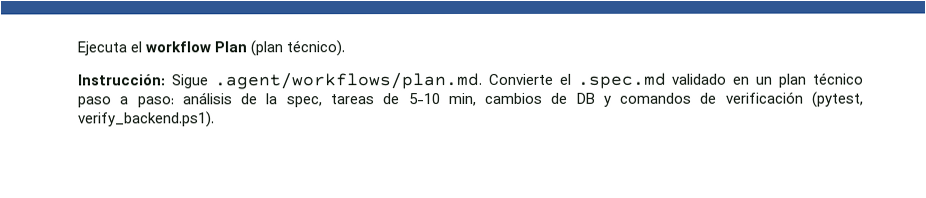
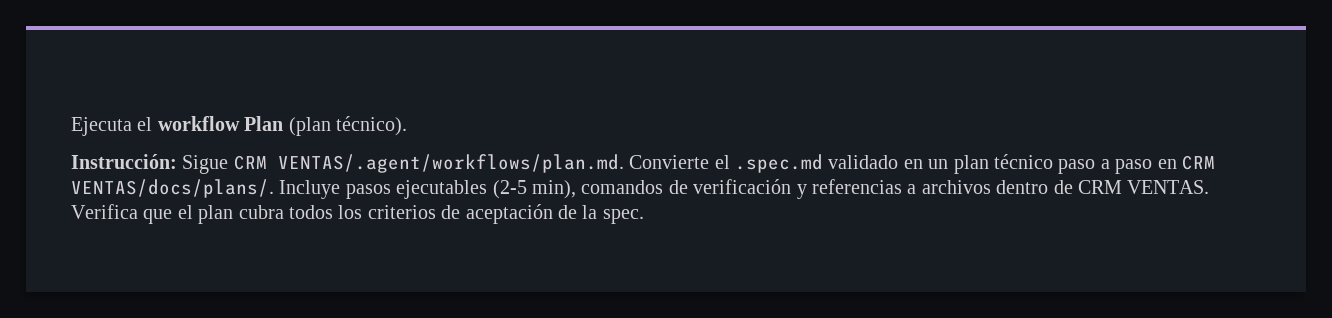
- Instrucción: Sigue .agent/workflows/plan.md. Convierte el .spec.md validado en un plan técnico paso a paso: análisis de la spec, tareas de 5-10 min, cambios de DB y comandos de verificación (pytest, verify_backend.ps1).
+ Instrucción: Sigue CRM VENTAS/.agent/workflows/plan.md. Convierte el .spec.md validado en un plan técnico paso a paso en CRM VENTAS/docs/plans/. Incluye pasos ejecutables (2-5 min), comandos de verificación y referencias a archivos dentro de CRM VENTAS. Verifica que el plan cubra todos los criterios de aceptación de la spec.

